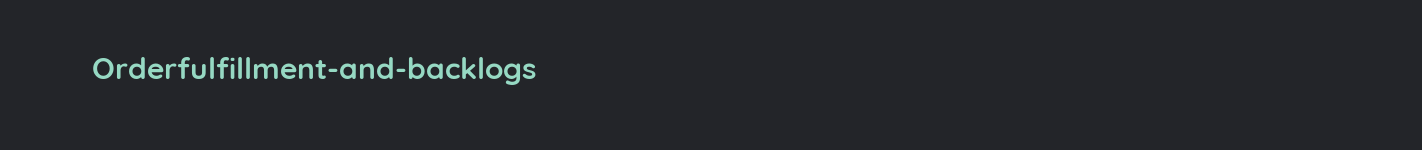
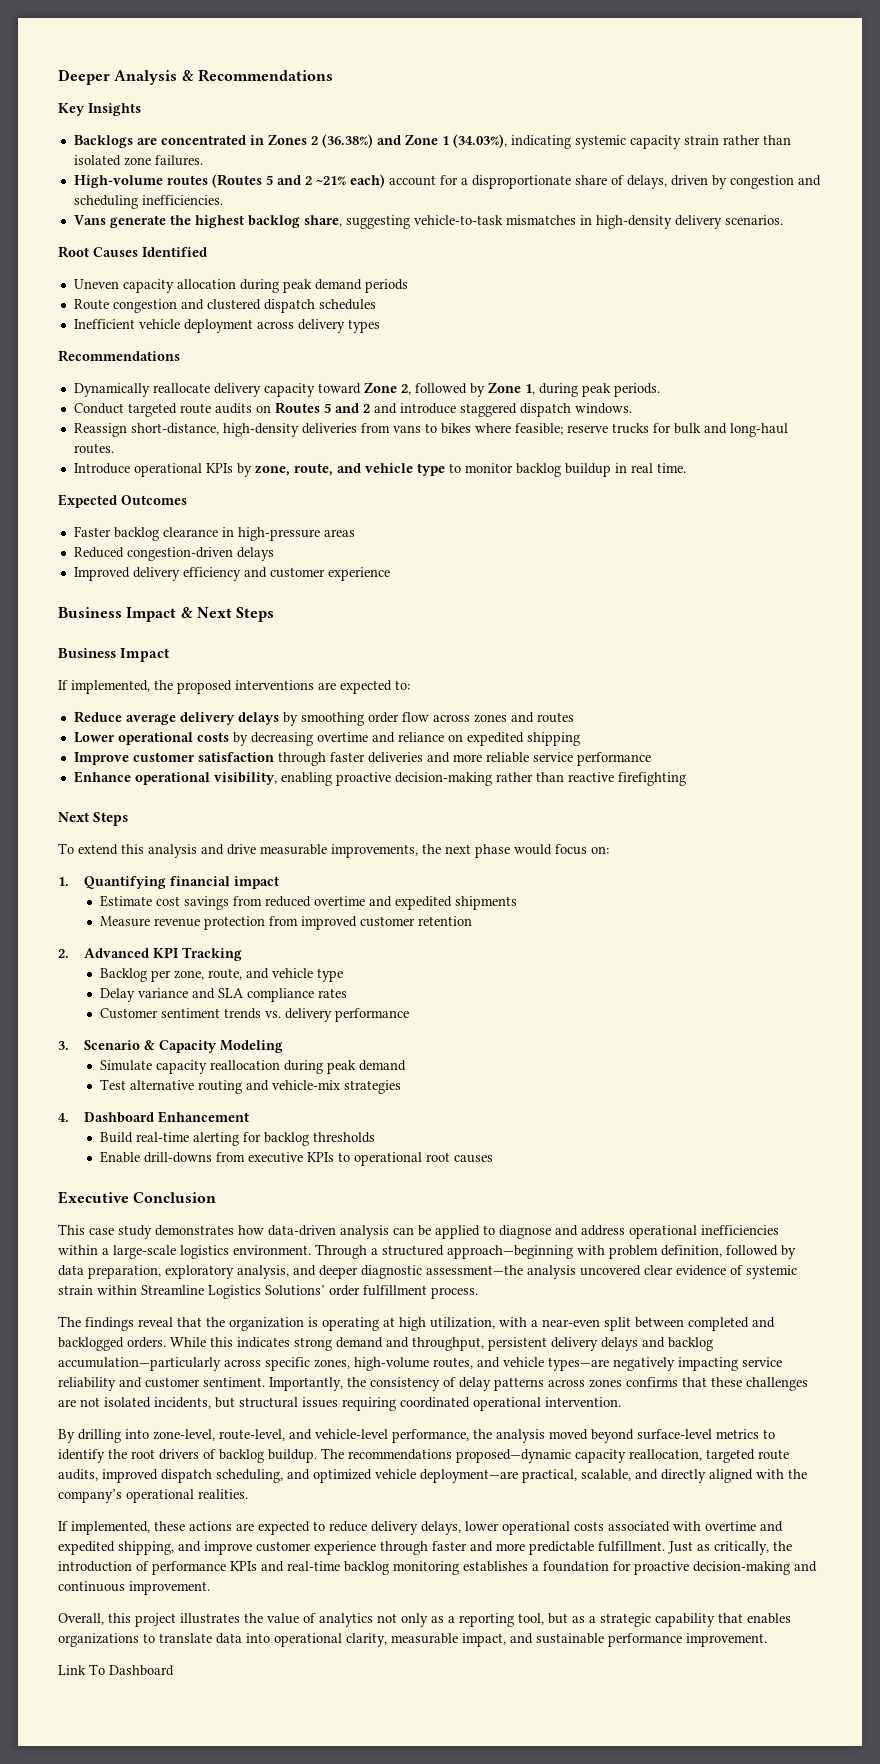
- Orderfulfillment-and-backlogs
+ Deeper Analysis & Recommendations
+ Key Insights
+ Backlogs are concentrated in Zones 2 (36.38%) and Zone 1 (34.03%), indicating systemic capacity strain rather than isolated zone failures.
+ High-volume routes (Routes 5 and 2 ~21% each) account for a disproportionate share of delays, driven by congestion and scheduling inefficiencies.
+ Vans generate the highest backlog share, suggesting vehicle-to-task mismatches in high-density delivery scenarios.
+ Root Causes Identified
+ Uneven capacity allocation during peak demand periods
+ Route congestion and clustered dispatch schedules
+ Inefficient vehicle deployment across delivery types
+ Recommendations
+ Dynamically reallocate delivery capacity toward Zone 2, followed by Zone 1, during peak periods.
+ Conduct targeted route audits on Routes 5 and 2 and introduce staggered dispatch windows.
+ Reassign short-distance, high-density deliveries from vans to bikes where feasible; reserve trucks for bulk and long-haul routes.
+ Introduce operational KPIs by zone, route, and vehicle type to monitor backlog buildup in real time.
+ Expected Outcomes
+ Faster backlog clearance in high-pressure areas
+ Reduced congestion-driven delays
+ Improved delivery efficiency and customer experience
+ Business Impact & Next Steps
+ Business Impact
+ If implemented, the proposed interventions are expected to:
+ Reduce average delivery delays by smoothing order flow across zones and routes
+ Lower operational costs by decreasing overtime and reliance on expedited shipping
+ Improve customer satisfaction through faster deliveries and more reliable service performance
+ Enhance operational visibility, enabling proactive decision-making rather than reactive firefighting
+ Next Steps
+ To extend this analysis and drive measurable improvements, the next phase would focus on:
+ 1. Quantifying financial impact
+ Estimate cost savings from reduced overtime and expedited shipments
+ Measure revenue protection from improved customer retention
+ 2. Advanced KPI Tracking
+ Backlog per zone, route, and vehicle type
+ Delay variance and SLA compliance rates
+ Customer sentiment trends vs. delivery performance
+ 3. Scenario & Capacity Modeling
+ Simulate capacity reallocation during peak demand
+ Test alternative routing and vehicle-mix strategies
+ 4. Dashboard Enhancement
+ Build real-time alerting for backlog thresholds
+ Enable drill-downs from executive KPIs to operational root causes
+ Executive Conclusion
+ This case study demonstrates how data-driven analysis can be applied to diagnose and address operational inefficiencies within a large-scale logistics environment. Through a structured approach—beginning with problem definition, followed by data preparation, exploratory analysis, and deeper diagnostic assessment—the analysis uncovered clear evidence of systemic strain within Streamline Logistics Solutions’ order fulfillment process.
+ The findings reveal that the organization is operating at high utilization, with a near-even split between completed and backlogged orders. While this indicates strong demand and throughput, persistent delivery delays and backlog accumulation—particularly across specific zones, high-volume routes, and vehicle types—are negatively impacting service reliability and customer sentiment. Importantly, the consistency of delay patterns across zones confirms that these challenges are not isolated incidents, but structural issues requiring coordinated operational intervention.
+ By drilling into zone-level, route-level, and vehicle-level performance, the analysis moved beyond surface-level metrics to identify the root drivers of backlog buildup. The recommendations proposed—dynamic capacity reallocation, targeted route audits, improved dispatch scheduling, and optimized vehicle deployment—are practical, scalable, and directly aligned with the company’s operational realities.
+ If implemented, these actions are expected to reduce delivery delays, lower operational costs associated with overtime and expedited shipping, and improve customer experience through faster and more predictable fulfillment. Just as critically, the introduction of performance KPIs and real-time backlog monitoring establishes a foundation for proactive decision-making and continuous improvement.
+ Overall, this project illustrates the value of analytics not only as a reporting tool, but as a strategic capability that enables organizations to translate data into operational clarity, measurable impact, and sustainable performance improvement.
+ Link To Dashboard

